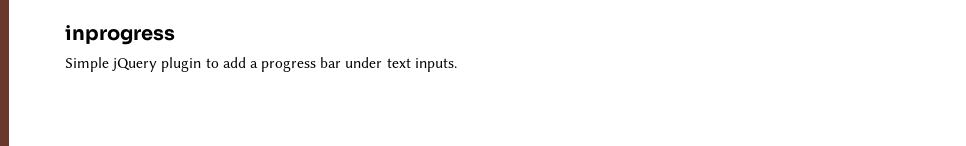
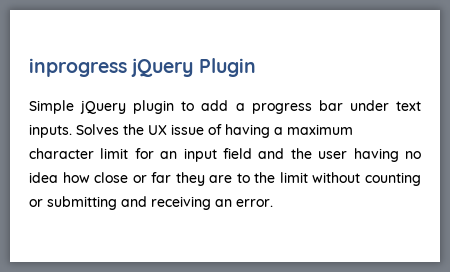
- inprogress
+ inprogress jQuery Plugin
+ Solves the UX issue of having a maximum character limit for an input field and the user having no idea how close or far they are to the limit without counting or submitting and receiving an error.

